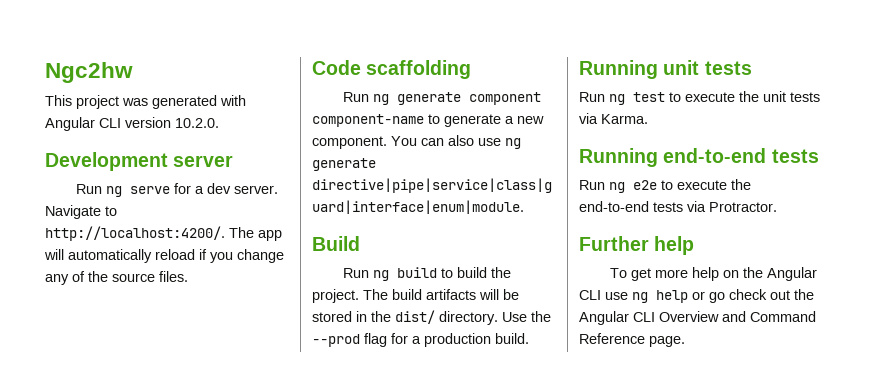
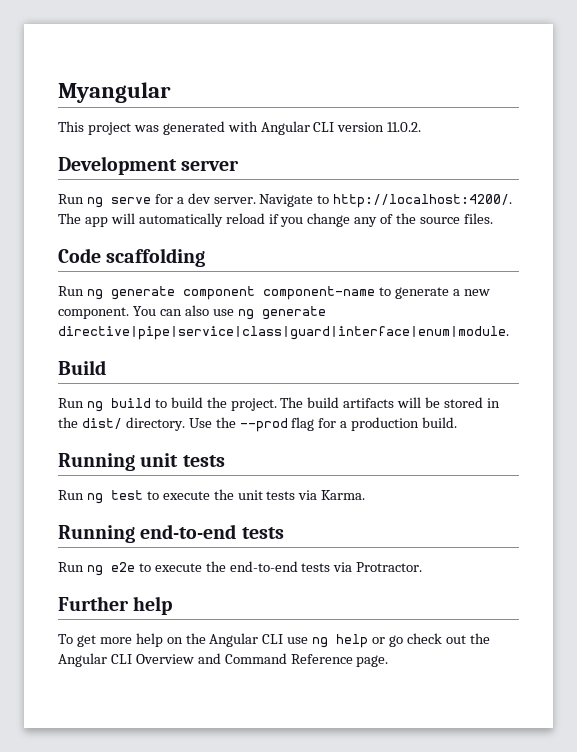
- Ngc2hw
+ Myangular
- This project was generated with Angular CLI version 10.2.0.
+ This project was generated with Angular CLI version 11.0.2.

